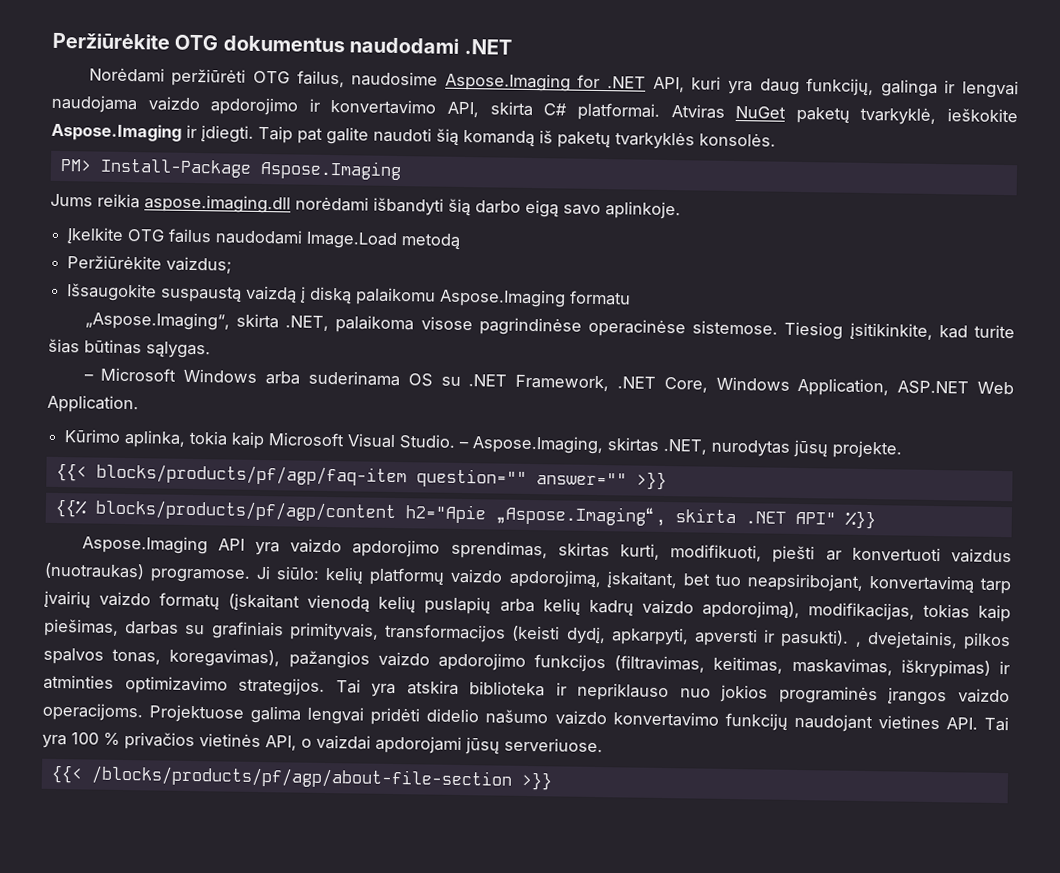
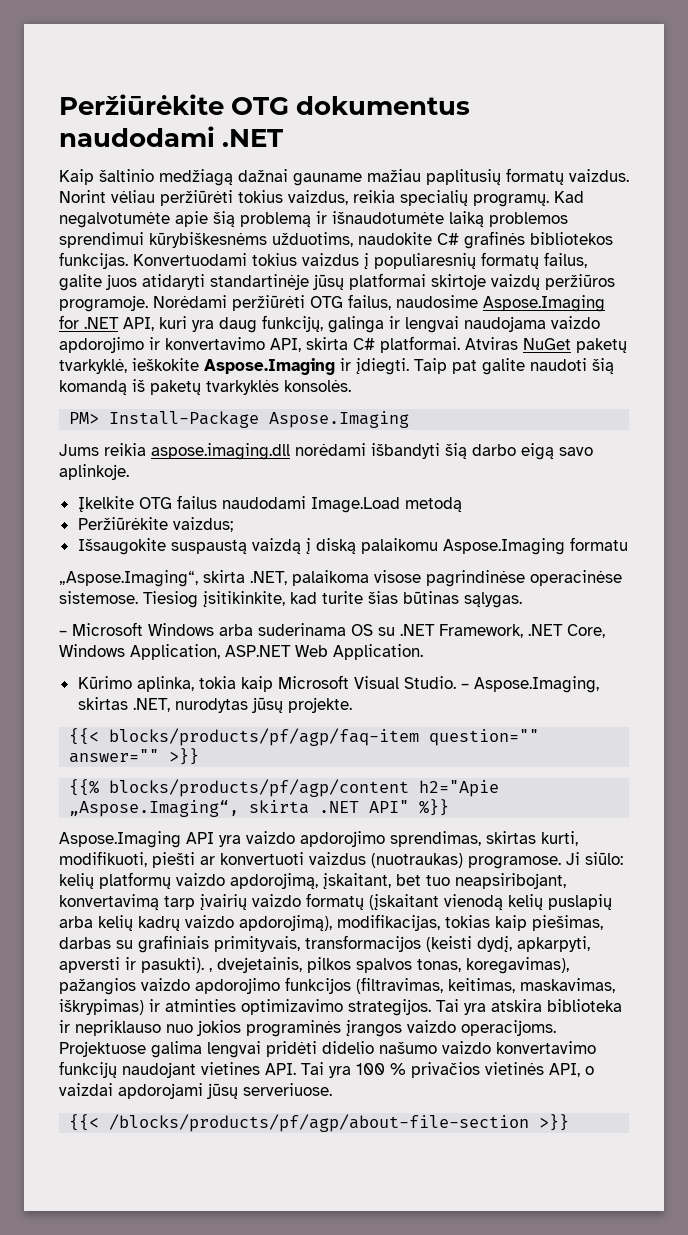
+ Kaip šaltinio medžiagą dažnai gauname mažiau paplitusių formatų vaizdus. Norint vėliau peržiūrėti tokius vaizdus, reikia specialių programų. Kad negalvotumėte apie šią problemą ir išnaudotumėte laiką problemos sprendimui kūrybiškesnėms užduotims, naudokite C# grafinės bibliotekos funkcijas. Konvertuodami tokius vaizdus į populiaresnių formatų failus, galite juos atidaryti standartinėje jūsų platformai skirtoje vaizdų peržiūros programoje.

